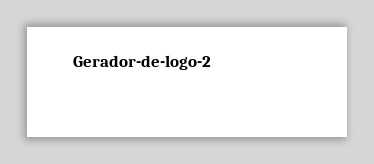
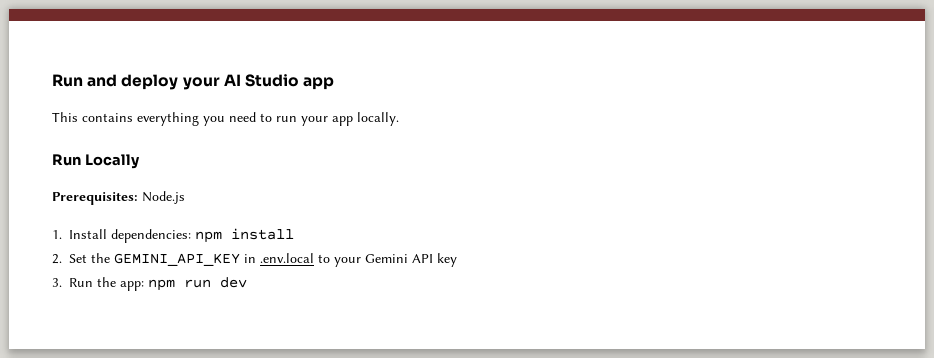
- Gerador-de-logo-2
+ Run and deploy your AI Studio app
+ This contains everything you need to run your app locally.
+ Run Locally
+ Prerequisites: Node.js
+ 1. Install dependencies: npm install
+ 2. Set the GEMINI_API_KEY in .env.local to your Gemini API key
+ 3. Run the app: npm run dev

